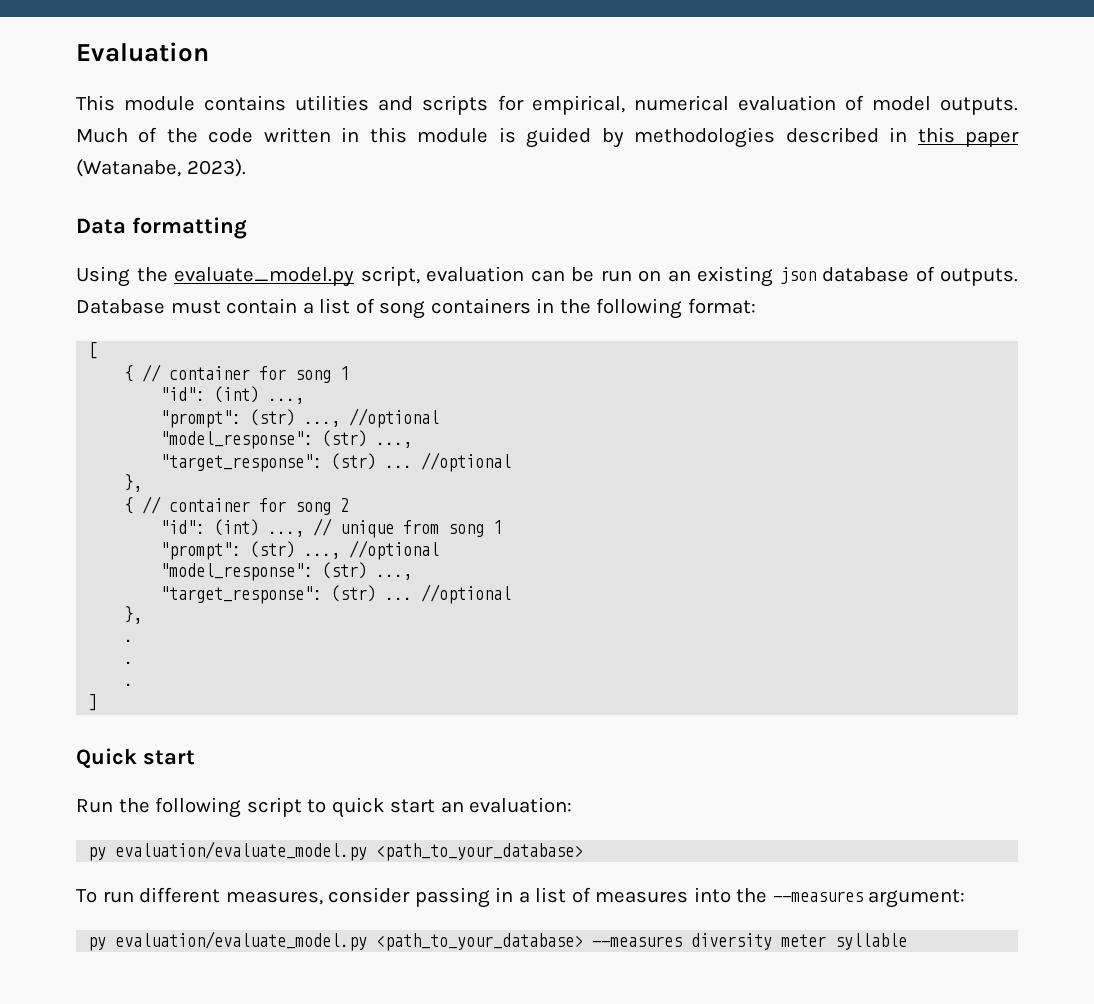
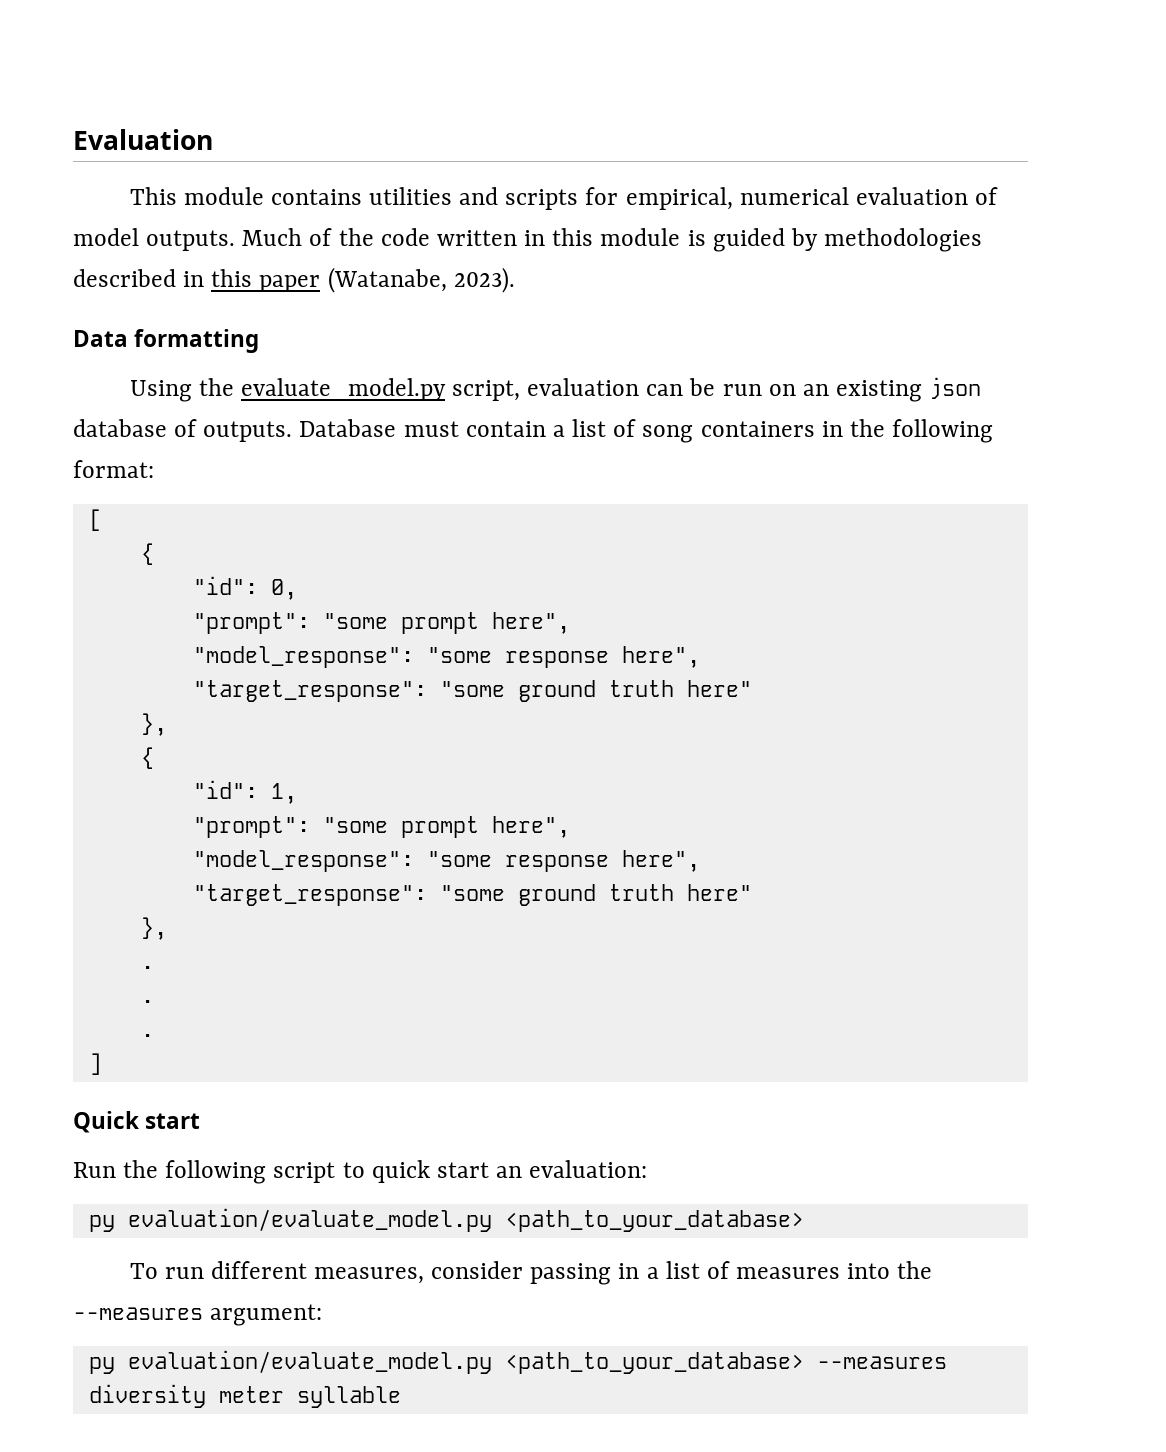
  [
- { // container for song 1
- "id": (int) ...,
- "prompt": (str) ..., //optional
- "model_response": (str) ...,
- "target_response": (str) ... //optional
+ {
+ "id": 0,
+ "prompt": "some prompt here",
+ "model_response": "some response here",
+ "target_response": "some ground truth here"
  },
- { // container for song 2
- "id": (int) ..., // unique from song 1
- "prompt": (str) ..., //optional
- "model_response": (str) ...,
- "target_response": (str) ... //optional
+ {
+ "id": 1,
+ "prompt": "some prompt here",
+ "model_response": "some response here",
+ "target_response": "some ground truth here"

